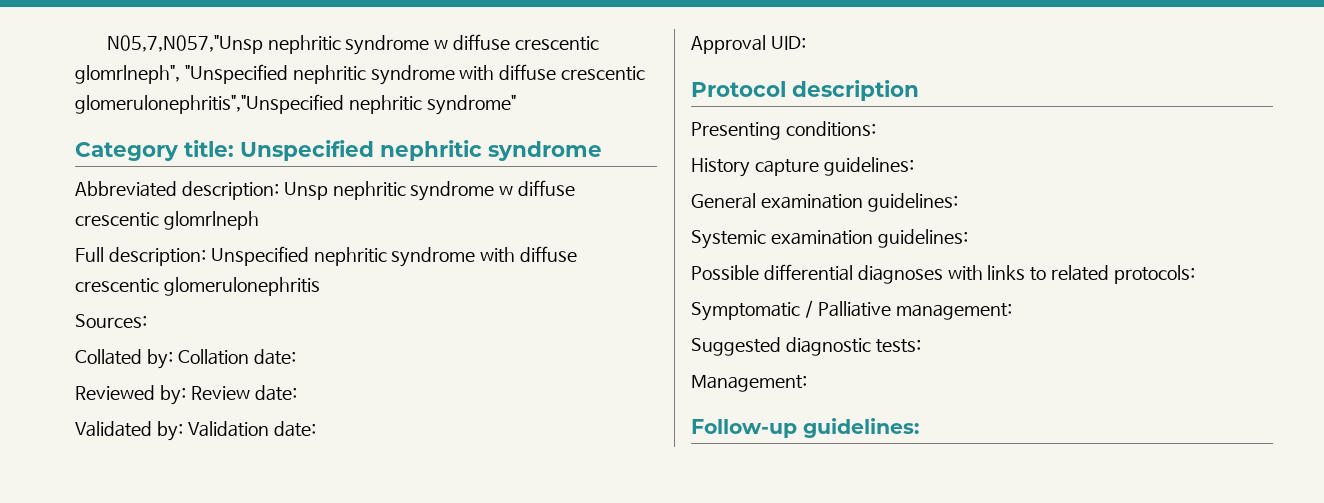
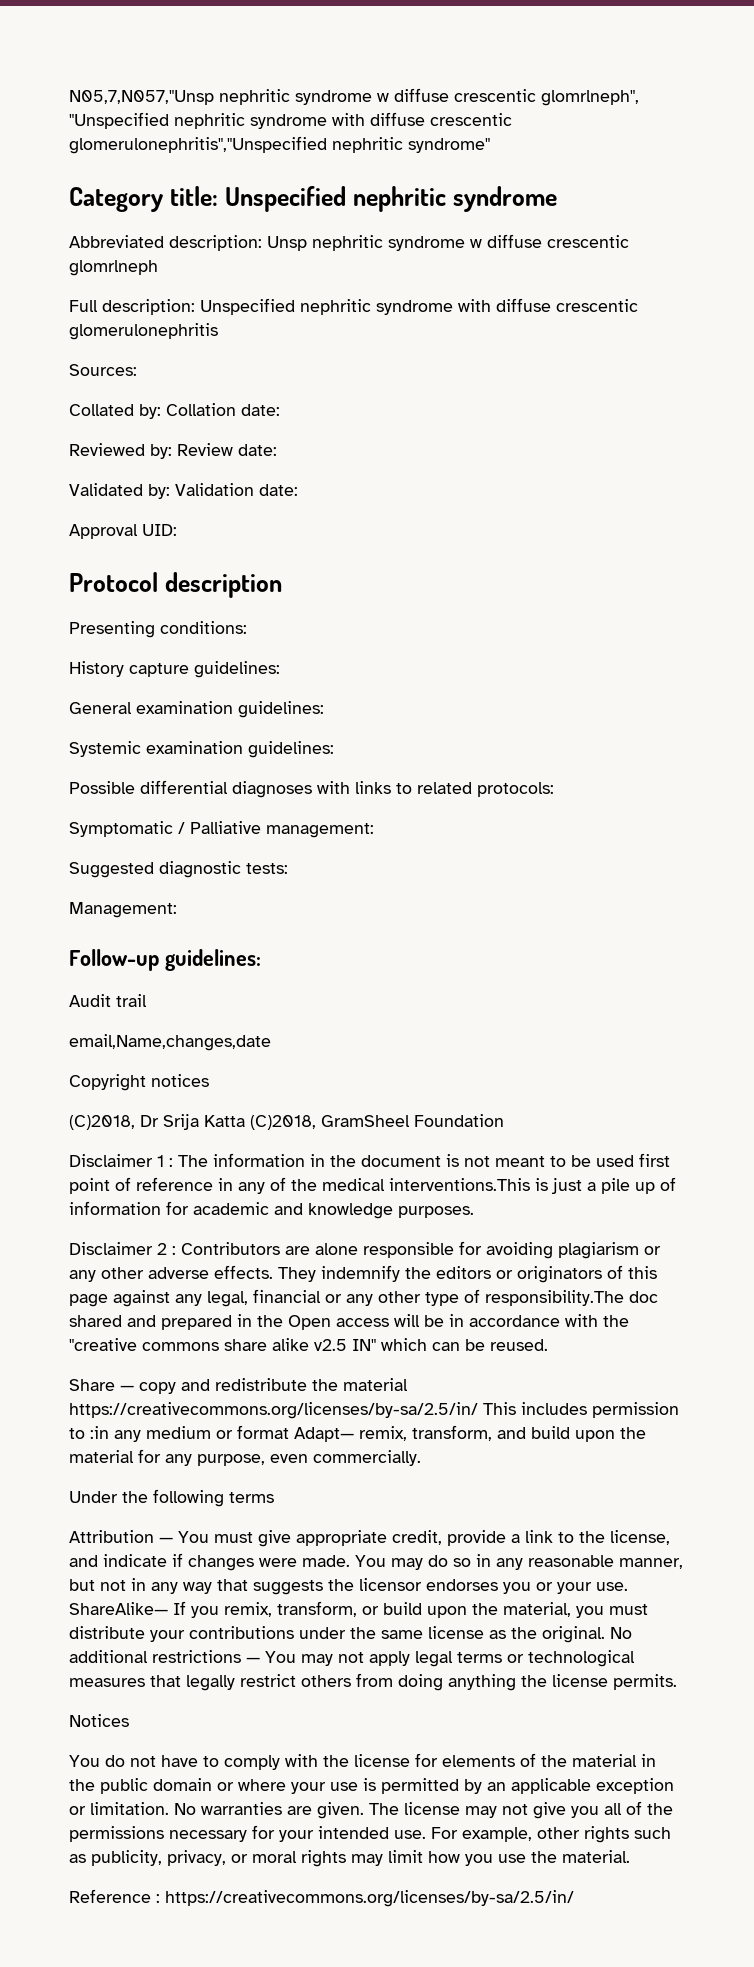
+ Audit trail
+ email,Name,changes,date
+ Copyright notices
+ (C)2018, Dr Srija Katta (C)2018, GramSheel Foundation
+ Disclaimer 1 : The information in the document is not meant to be used first point of reference in any of the medical interventions.This is just a pile up of information for academic and knowledge purposes.
+ Disclaimer 2 : Contributors are alone responsible for avoiding plagiarism or any other adverse effects. They indemnify the editors or originators of this page against any legal, financial or any other type of responsibility.The doc shared and prepared in the Open access will be in accordance with the "creative commons share alike v2.5 IN" which can be reused.
+ Share — copy and redistribute the material https://creativecommons.org/licenses/by-sa/2.5/in/ This includes permission to :in any medium or format Adapt— remix, transform, and build upon the material for any purpose, even commercially.
+ Under the following terms
+ Attribution — You must give appropriate credit, provide a link to the license, and indicate if changes were made. You may do so in any reasonable manner, but not in any way that suggests the licensor endorses you or your use. ShareAlike— If you remix, transform, or build upon the material, you must distribute your contributions under the same license as the original. No additional restrictions — You may not apply legal terms or technological measures that legally restrict others from doing anything the license permits.
+ Notices
+ You do not have to comply with the license for elements of the material in the public domain or where your use is permitted by an applicable exception or limitation. No warranties are given. The license may not give you all of the permissions necessary for your intended use. For example, other rights such as publicity, privacy, or moral rights may limit how you use the material.
+ Reference : https://creativecommons.org/licenses/by-sa/2.5/in/

